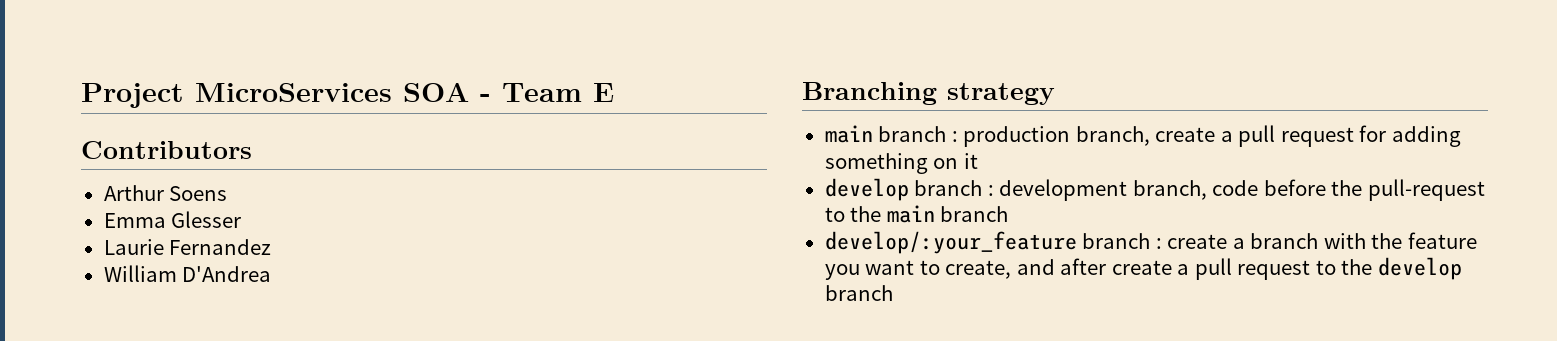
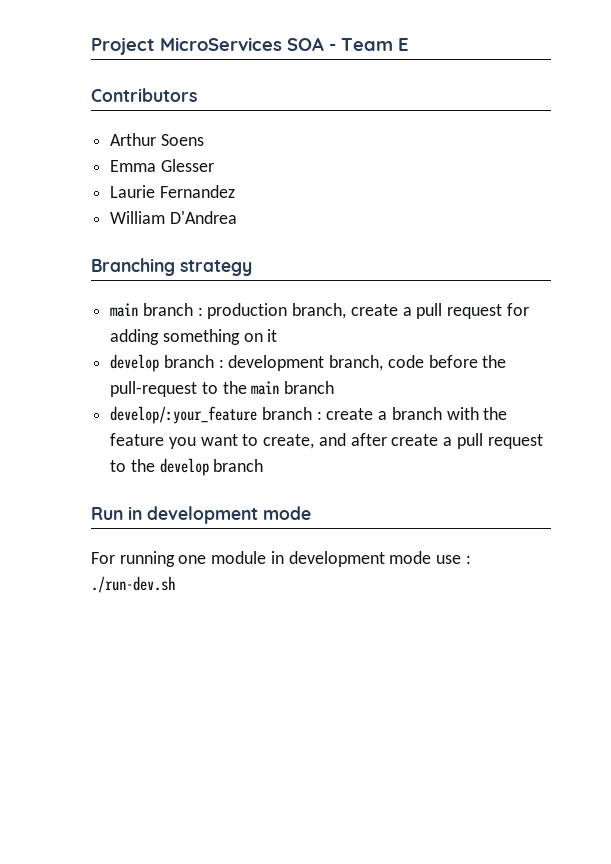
+ Run in development mode
+ For running one module in development mode use : ./run-dev.sh

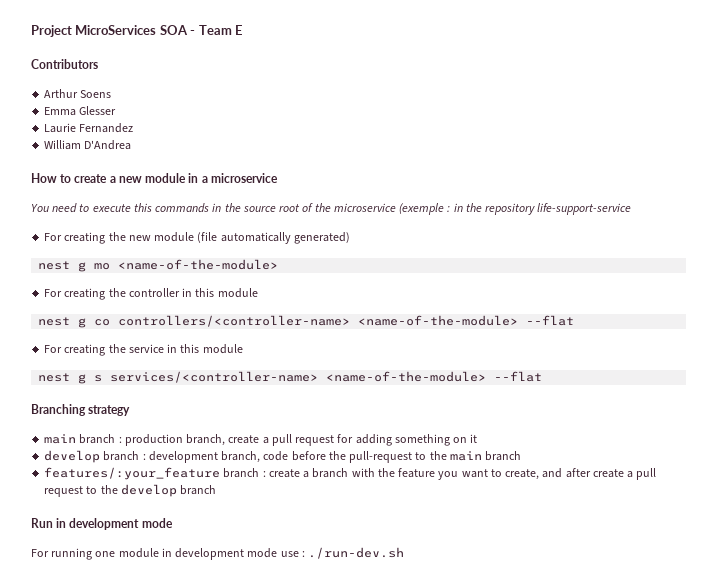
+ How to create a new module in a microservice
+ You need to execute this commands in the source root of the microservice (exemple : in the repository life-support-service
+ For creating the new module (file automatically generated)
+ nest g mo <name-of-the-module>
+ For creating the controller in this module
+ nest g co controllers/<controller-name> <name-of-the-module> --flat
+ For creating the service in this module
+ nest g s services/<controller-name> <name-of-the-module> --flat
- develop/:your_feature branch : create a branch with the feature you want to create, and after create a pull request to the develop branch
+ features/:your_feature branch : create a branch with the feature you want to create, and after create a pull request to the develop branch

